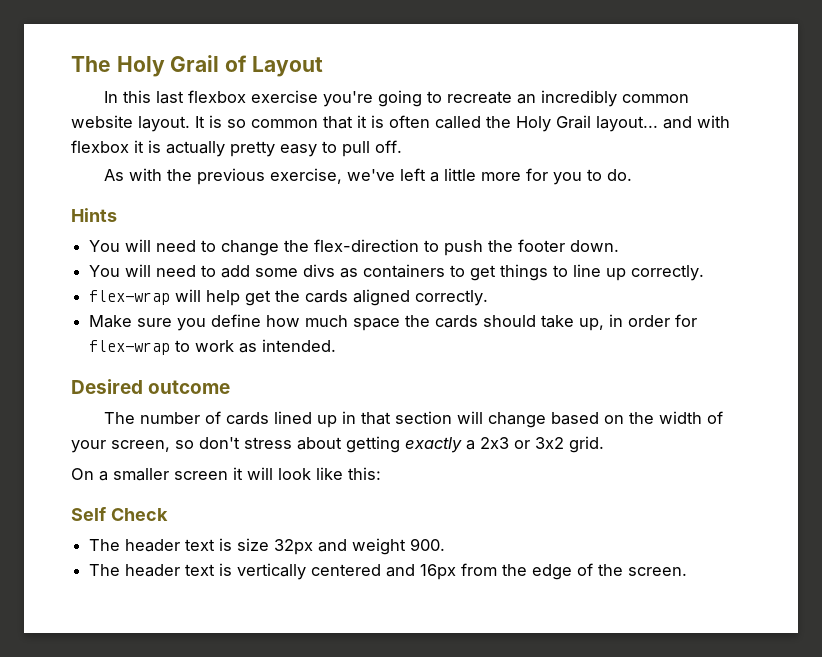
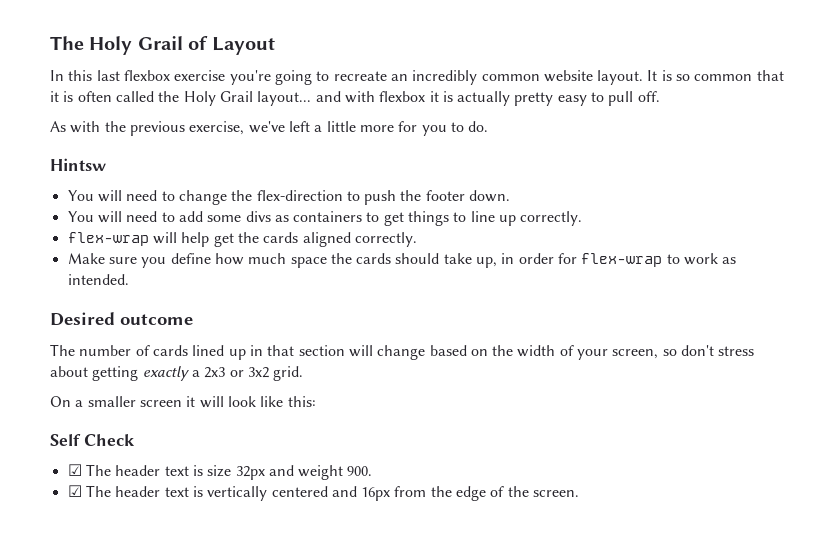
- Hints
+ Hintsw
- The header text is size 32px and weight 900.
+ ☑ The header text is size 32px and weight 900.
- The header text is vertically centered and 16px from the edge of the screen.
+ ☑ The header text is vertically centered and 16px from the edge of the screen.

